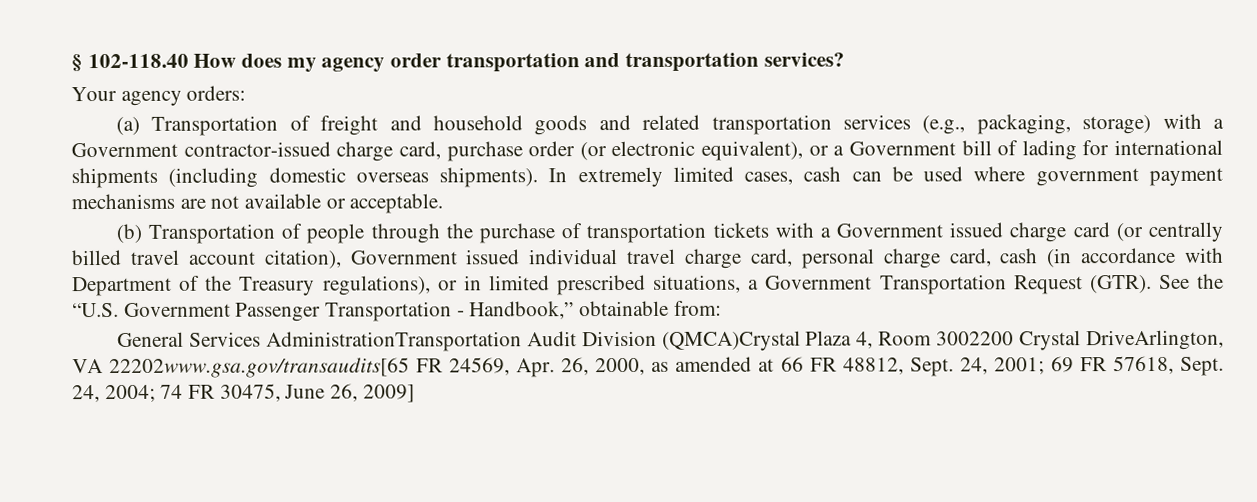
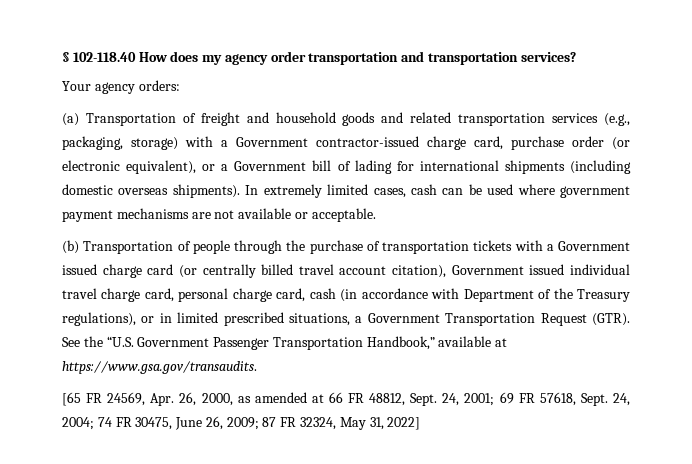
- See the “U.S. Government Passenger Transportation - Handbook,” obtainable from:
- General Services AdministrationTransportation Audit Division (QMCA)Crystal Plaza 4, Room 3002200 Crystal DriveArlington, VA 22202www.gsa.gov/transaudits[65 FR 24569, Apr. 26, 2000, as amended at 66 FR 48812, Sept.
+ See the “U.S. Government Passenger Transportation Handbook,” available at https://www.gsa.gov/transaudits.
+ [65 FR 24569, Apr. 26, 2000, as amended at 66 FR 48812, Sept.
- 24, 2004; 74 FR 30475, June 26, 2009]
+ 24, 2004; 74 FR 30475, June 26, 2009; 87 FR 32324, May 31, 2022]

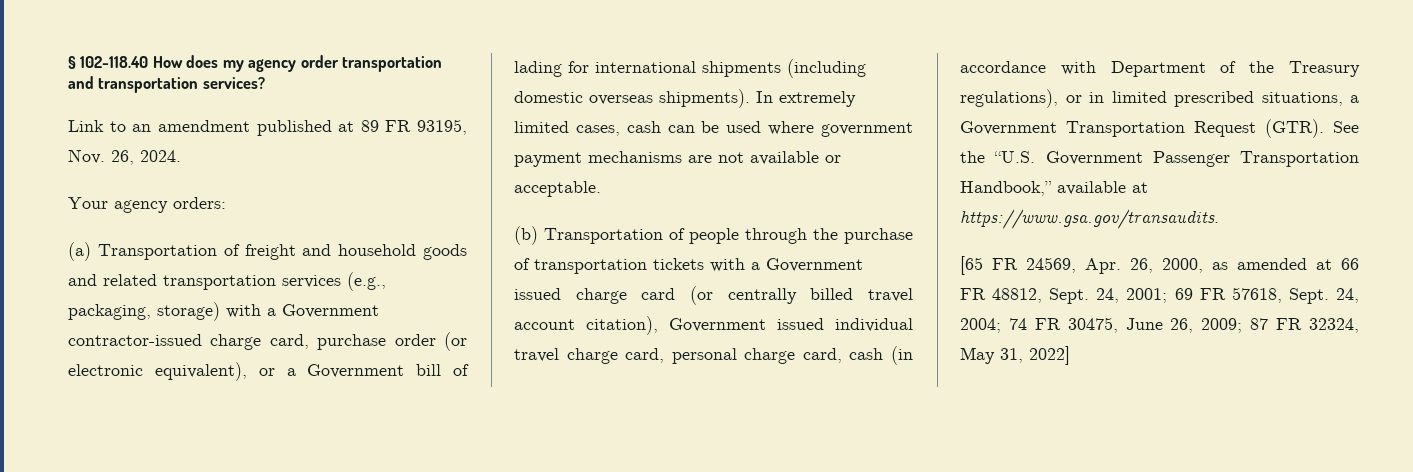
+ Link to an amendment published at 89 FR 93195, Nov. 26, 2024.

